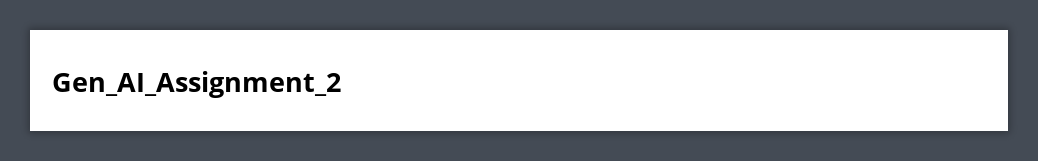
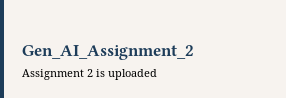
+ Assignment 2 is uploaded

